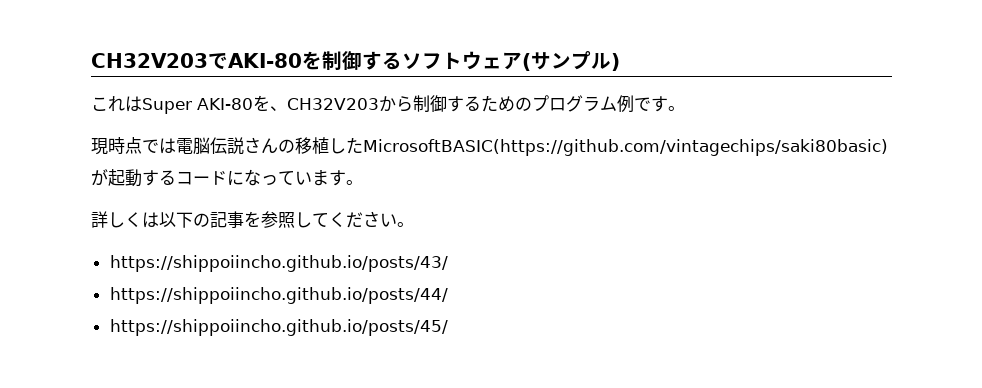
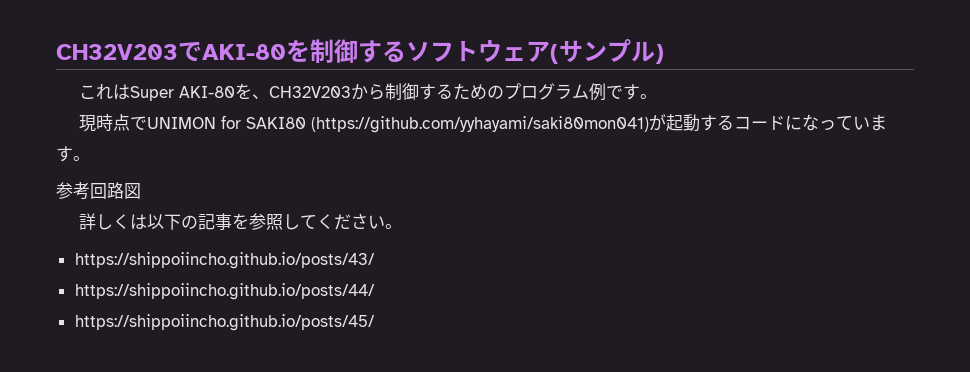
- 現時点では電脳伝説さんの移植したMicrosoftBASIC(https://github.com/vintagechips/saki80basic)が起動するコードになっています。
+ 現時点でUNIMON for SAKI80 (https://github.com/yyhayami/saki80mon041)が起動するコードになっています。
+ 参考回路図

